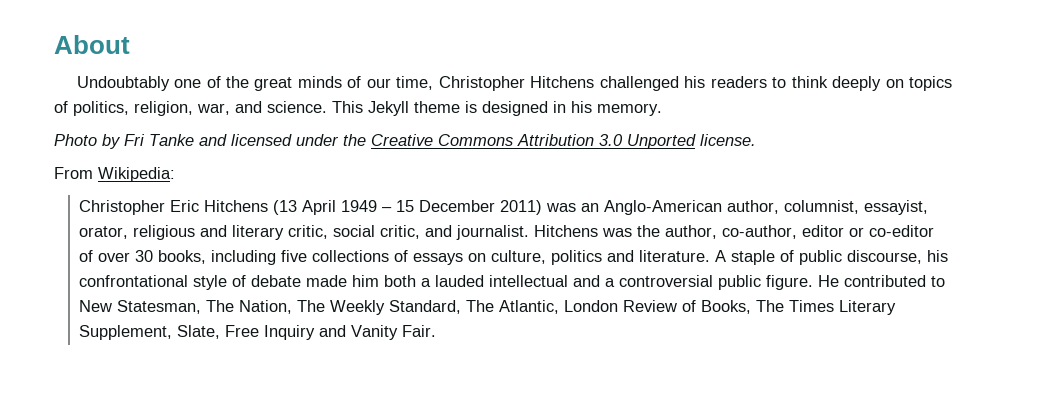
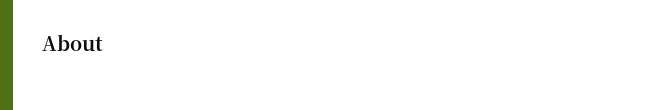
- Undoubtably one of the great minds of our time, Christopher Hitchens challenged his readers to think deeply on topics of politics, religion, war, and science. This Jekyll theme is designed in his memory.
- Photo by Fri Tanke and licensed under the Creative Commons Attribution 3.0 Unported license.
- From Wikipedia:
- Christopher Eric Hitchens (13 April 1949 – 15 December 2011) was an Anglo-American author, columnist, essayist, orator, religious and literary critic, social critic, and journalist. Hitchens was the author, co-author, editor or co-editor of over 30 books, including five collections of essays on culture, politics and literature. A staple of public discourse, his confrontational style of debate made him both a lauded intellectual and a controversial public figure. He contributed to New Statesman, The Nation, The Weekly Standard, The Atlantic, London Review of Books, The Times Literary Supplement, Slate, Free Inquiry and Vanity Fair.

